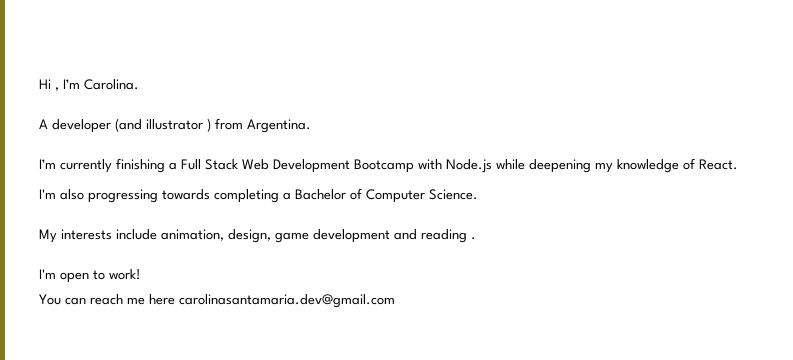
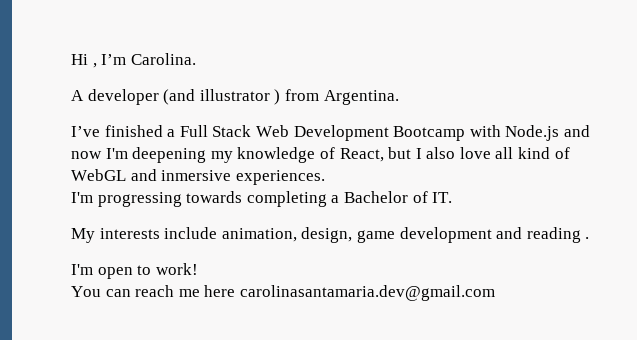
- I’m currently finishing a Full Stack Web Development Bootcamp with Node.js while deepening my knowledge of React.
- I'm also progressing towards completing a Bachelor of Computer Science.
+ I’ve finished a Full Stack Web Development Bootcamp with Node.js and now I'm deepening my knowledge of React, but I also love all kind of WebGL and inmersive experiences.
+ I'm progressing towards completing a Bachelor of IT.

